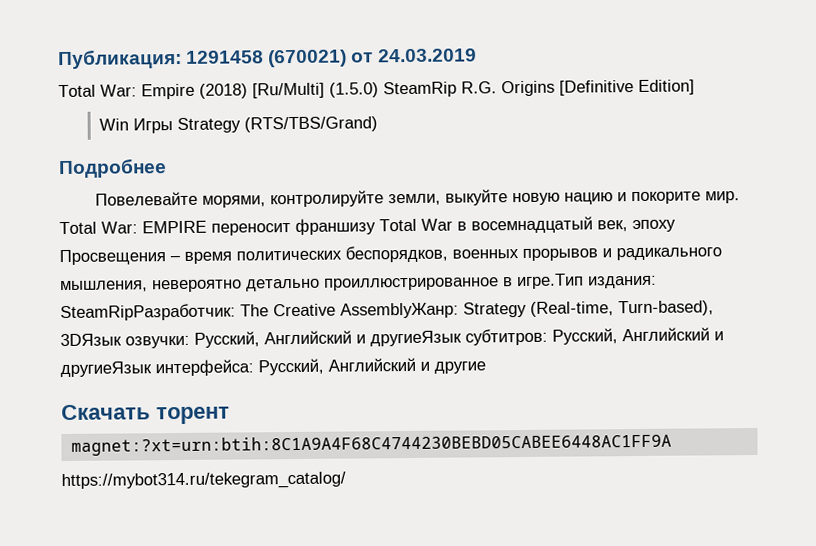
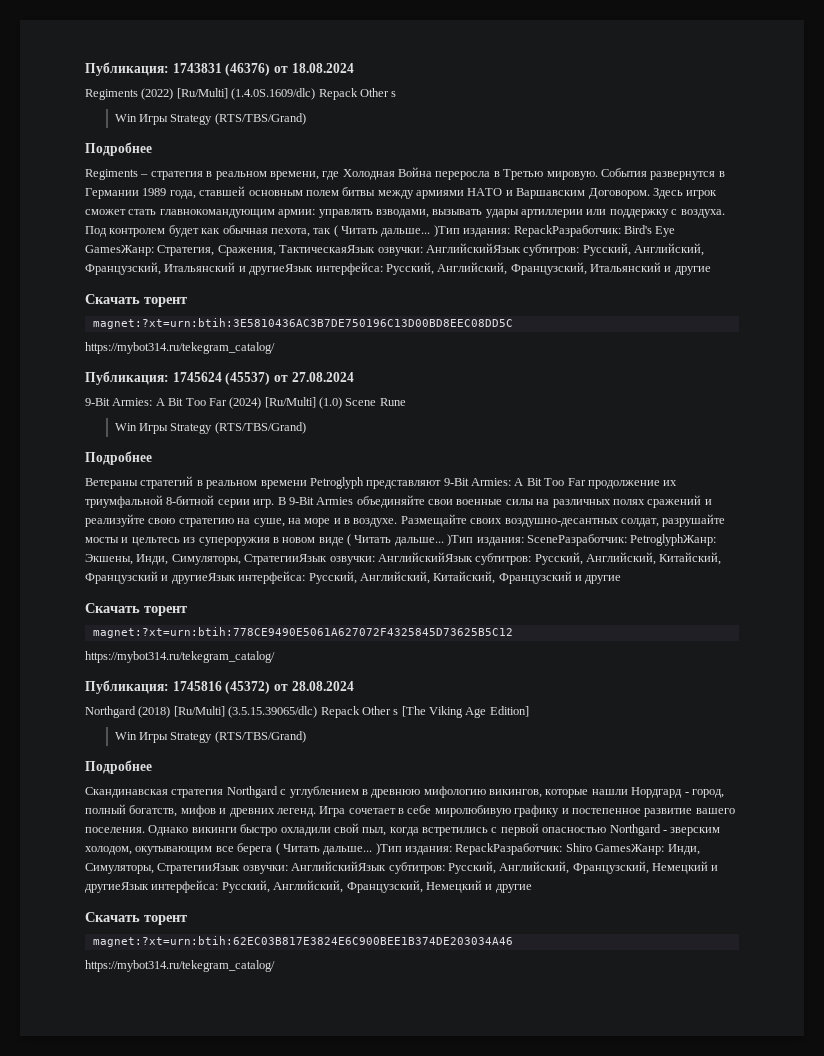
- Публикация: 1291458 (670021) от 24.03.2019
- Total War: Empire (2018) [Ru/Multi] (1.5.0) SteamRip R.G. Origins [Definitive Edition]
+ Публикация: 1743831 (46376) от 18.08.2024
+ Regiments (2022) [Ru/Multi] (1.4.0S.1609/dlc) Repack Other s
+ Win Игры Strategy (RTS/TBS/Grand)
+ Подробнее
+ Regiments – стратегия в реальном времени, где Холодная Война переросла в Третью мировую. События развернутся в Германии 1989 года, ставшей основным полем битвы между армиями НАТО и Варшавским Договором. Здесь игрок сможет стать главнокомандующим армии: управлять взводами, вызывать удары артиллерии или поддержку с воздуха. Под контролем будет как обычная пехота, так ( Читать дальше... )Тип издания: RepackРазработчик: Bird's Eye GamesЖанр: Стратегия, Сражения, ТактическаяЯзык озвучки: АнглийскийЯзык субтитров: Русский, Английский, Французский, Итальянский и другиеЯзык интерфейса: Русский, Английский, Французский, Итальянский и другие
+ Скачать торент
+ magnet:?xt=urn:btih:3E5810436AC3B7DE750196C13D00BD8EEC08DD5C
+ https://mybot314.ru/tekegram_catalog/
+ Публикация: 1745624 (45537) от 27.08.2024
+ 9-Bit Armies: A Bit Too Far (2024) [Ru/Multi] (1.0) Scene Rune
+ Win Игры Strategy (RTS/TBS/Grand)
+ Подробнее
+ Ветераны стратегий в реальном времени Petroglyph представляют 9-Bit Armies: A Bit Too Far продолжение их триумфальной 8-битной серии игр. В 9-Bit Armies объединяйте свои военные силы на различных полях сражений и реализуйте свою стратегию на суше, на море и в воздухе. Размещайте своих воздушно-десантных солдат, разрушайте мосты и цельтесь из супероружия в новом виде ( Читать дальше... )Тип издания: SceneРазработчик: PetroglyphЖанр: Экшены, Инди, Симуляторы, СтратегииЯзык озвучки: АнглийскийЯзык субтитров: Русский, Английский, Китайский, Французский и другиеЯзык интерфейса: Русский, Английский, Китайский, Французский и другие
+ Скачать торент
+ magnet:?xt=urn:btih:778CE9490E5061A627072F4325845D73625B5C12
+ https://mybot314.ru/tekegram_catalog/
+ Публикация: 1745816 (45372) от 28.08.2024
+ Northgard (2018) [Ru/Multi] (3.5.15.39065/dlc) Repack Other s [The Viking Age Edition]
- Повелевайте морями, контролируйте земли, выкуйте новую нацию и покорите мир. Total War: EMPIRE переносит франшизу Total War в восемнадцатый век, эпоху Просвещения – время политических беспорядков, военных прорывов и радикального мышления, невероятно детально проиллюстрированное в игре.Тип издания: SteamRipРазработчик: The Creative AssemblyЖанр: Strategy (Real-time, Turn-based), 3DЯзык озвучки: Русский, Английский и другиеЯзык субтитров: Русский, Английский и другиеЯзык интерфейса: Русский, Английский и другие
+ Скандинавская стратегия Northgard с углублением в древнюю мифологию викингов, которые нашли Нордгард - город, полный богатств, мифов и древних легенд. Игра сочетает в себе миролюбивую графику и постепенное развитие вашего поселения. Однако викинги быстро охладили свой пыл, когда встретились с первой опасностью Northgard - зверским холодом, окутывающим все берега ( Читать дальше... )Тип издания: RepackРазработчик: Shiro GamesЖанр: Инди, Симуляторы, СтратегииЯзык озвучки: АнглийскийЯзык субтитров: Русский, Английский, Французский, Немецкий и другиеЯзык интерфейса: Русский, Английский, Французский, Немецкий и другие
  Скачать торент
- magnet:?xt=urn:btih:8C1A9A4F68C4744230BEBD05CABEE6448AC1FF9A
+ magnet:?xt=urn:btih:62EC03B817E3824E6C900BEE1B374DE203034A46

